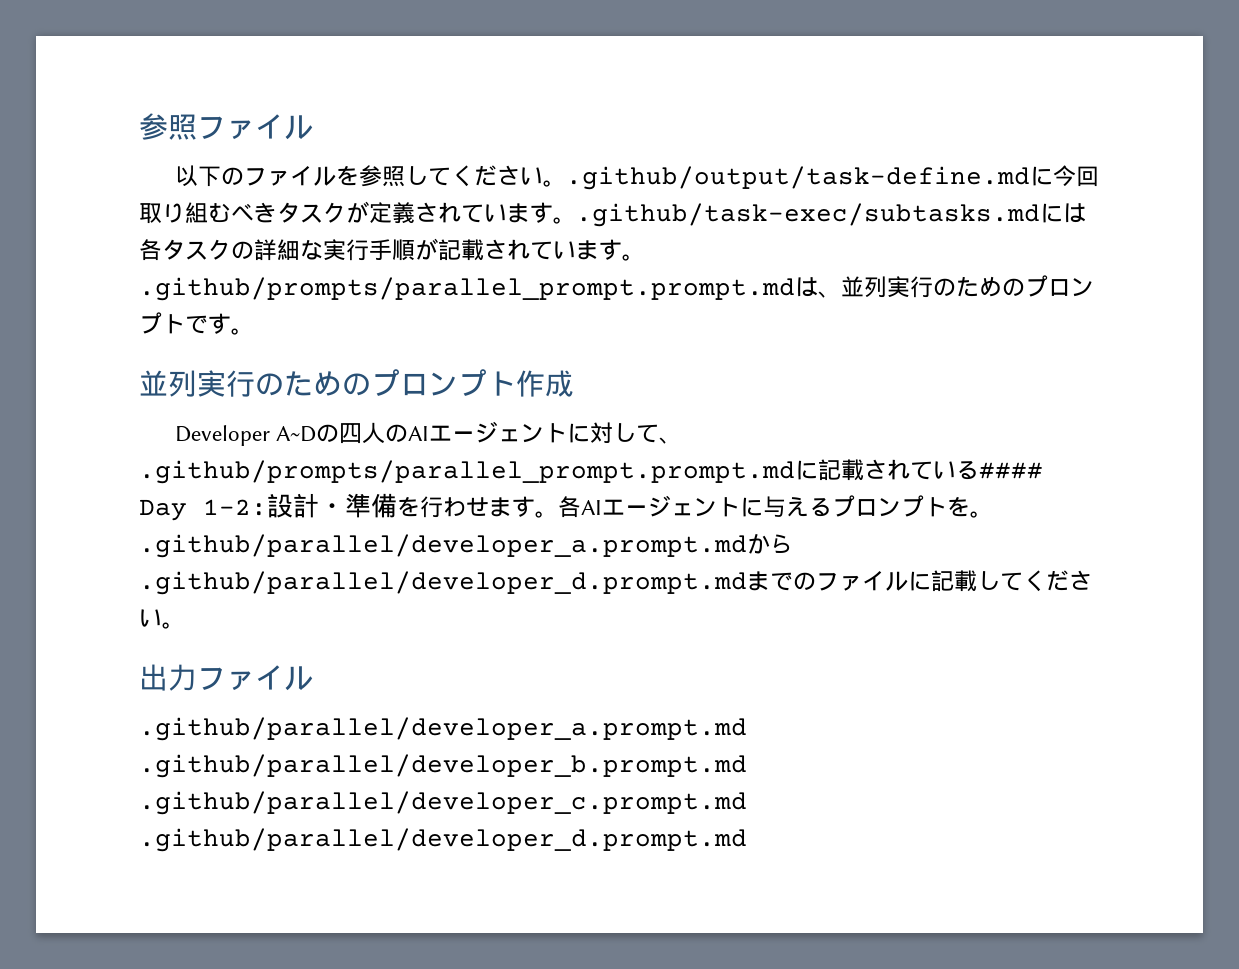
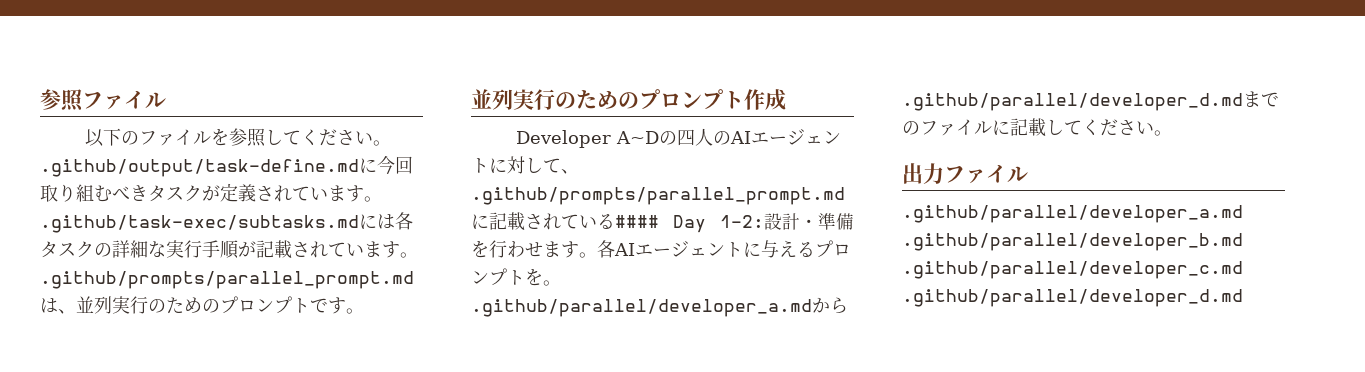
- 以下のファイルを参照してください。.github/output/task-define.mdに今回取り組むべきタスクが定義されています。.github/task-exec/subtasks.mdには各タスクの詳細な実行手順が記載されています。.github/prompts/parallel_prompt.prompt.mdは、並列実行のためのプロンプトです。
+ 以下のファイルを参照してください。.github/output/task-define.mdに今回取り組むべきタスクが定義されています。.github/task-exec/subtasks.mdには各タスクの詳細な実行手順が記載されています。.github/prompts/parallel_prompt.mdは、並列実行のためのプロンプトです。
- Developer A~Dの四人のAIエージェントに対して、.github/prompts/parallel_prompt.prompt.mdに記載されている#### Day 1-2:設計・準備を行わせます。
+ Developer A~Dの四人のAIエージェントに対して、.github/prompts/parallel_prompt.mdに記載されている#### Day 1-2:設計・準備を行わせます。
- 各AIエージェントに与えるプロンプトを。.github/parallel/developer_a.prompt.mdから.github/parallel/developer_d.prompt.mdまでのファイルに記載してください。
+ 各AIエージェントに与えるプロンプトを。.github/parallel/developer_a.mdから.github/parallel/developer_d.mdまでのファイルに記載してください。
- .github/parallel/developer_a.prompt.md .github/parallel/developer_b.prompt.md .github/parallel/developer_c.prompt.md .github/parallel/developer_d.prompt.md
+ .github/parallel/developer_a.md .github/parallel/developer_b.md .github/parallel/developer_c.md .github/parallel/developer_d.md

